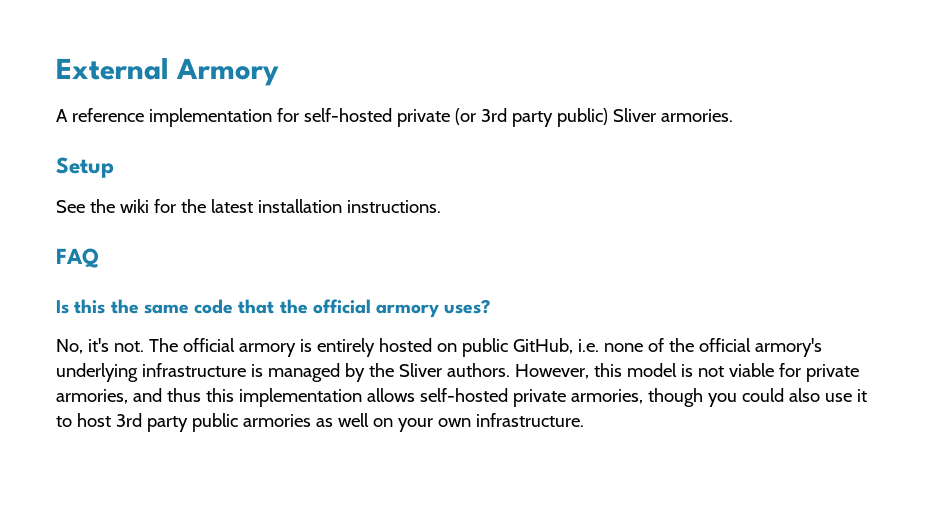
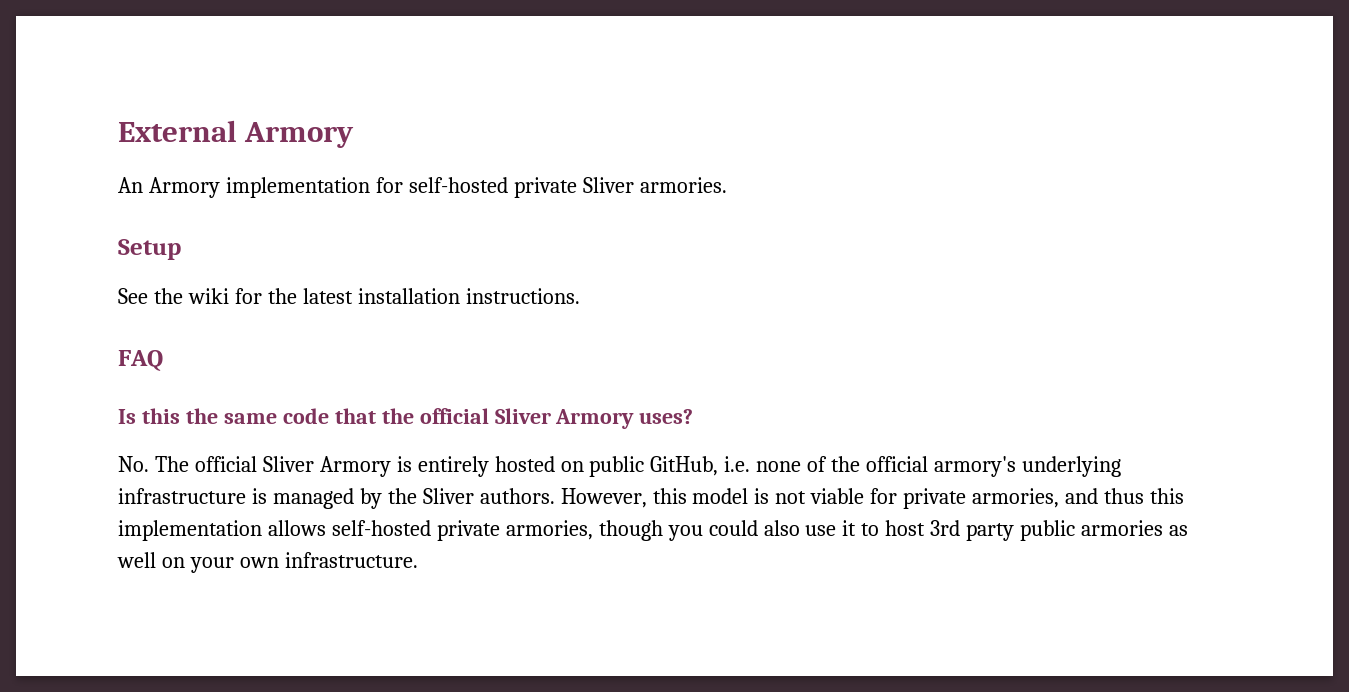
- A reference implementation for self-hosted private (or 3rd party public) Sliver armories.
+ An Armory implementation for self-hosted private Sliver armories.
- Is this the same code that the official armory uses?
+ Is this the same code that the official Sliver Armory uses?
- No, it's not. The official armory is entirely hosted on public GitHub, i.e. none of the official armory's underlying infrastructure is managed by the Sliver authors.
+ No. The official Sliver Armory is entirely hosted on public GitHub, i.e. none of the official armory's underlying infrastructure is managed by the Sliver authors.

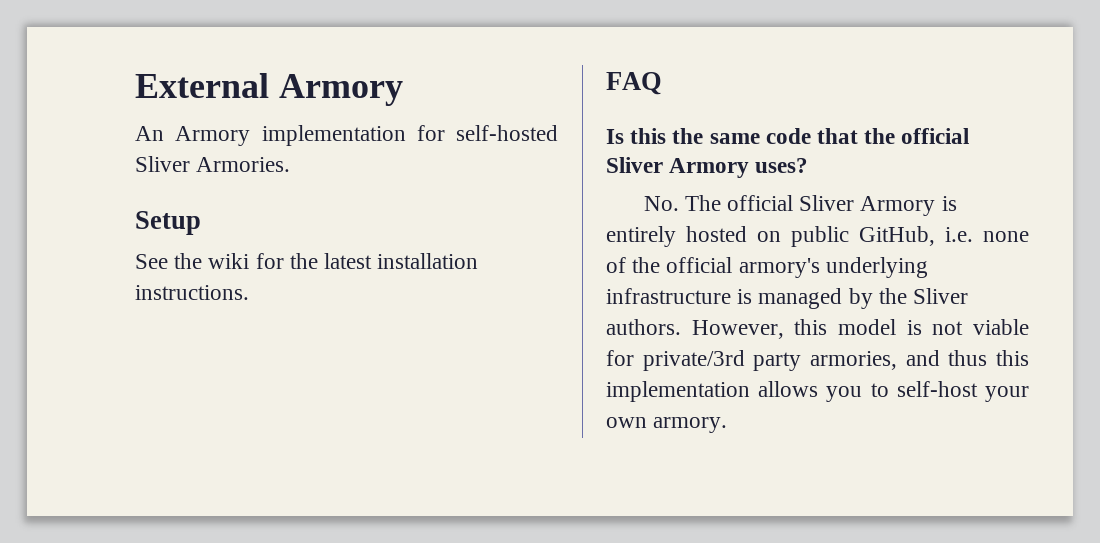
- An Armory implementation for self-hosted private Sliver armories.
+ An Armory implementation for self-hosted Sliver Armories.
- However, this model is not viable for private armories, and thus this implementation allows self-hosted private armories, though you could also use it to host 3rd party public armories as well on your own infrastructure.
+ However, this model is not viable for private/3rd party armories, and thus this implementation allows you to self-host your own armory.

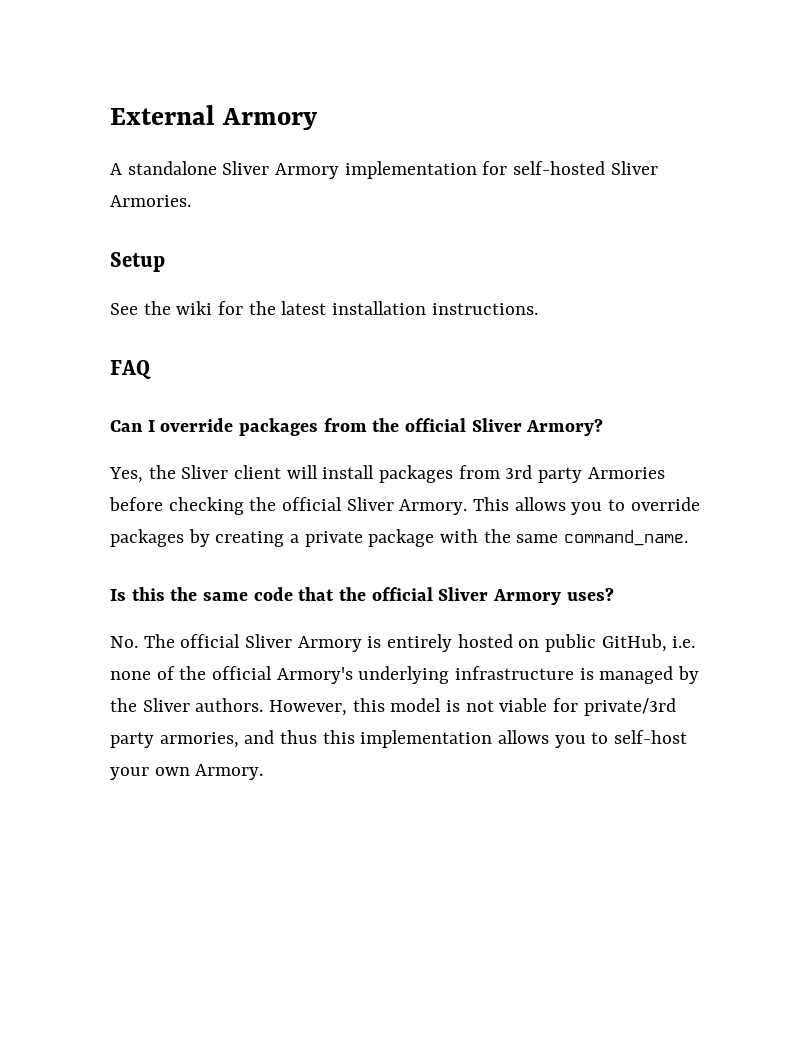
- An Armory implementation for self-hosted Sliver Armories.
+ A standalone Sliver Armory implementation for self-hosted Sliver Armories.
+ Can I override packages from the official Sliver Armory?
+ Yes, the Sliver client will install packages from 3rd party Armories before checking the official Sliver Armory. This allows you to override packages by creating a private package with the same command_name.
- No. The official Sliver Armory is entirely hosted on public GitHub, i.e. none of the official armory's underlying infrastructure is managed by the Sliver authors.
+ No. The official Sliver Armory is entirely hosted on public GitHub, i.e. none of the official Armory's underlying infrastructure is managed by the Sliver authors.
- However, this model is not viable for private/3rd party armories, and thus this implementation allows you to self-host your own armory.
+ However, this model is not viable for private/3rd party armories, and thus this implementation allows you to self-host your own Armory.

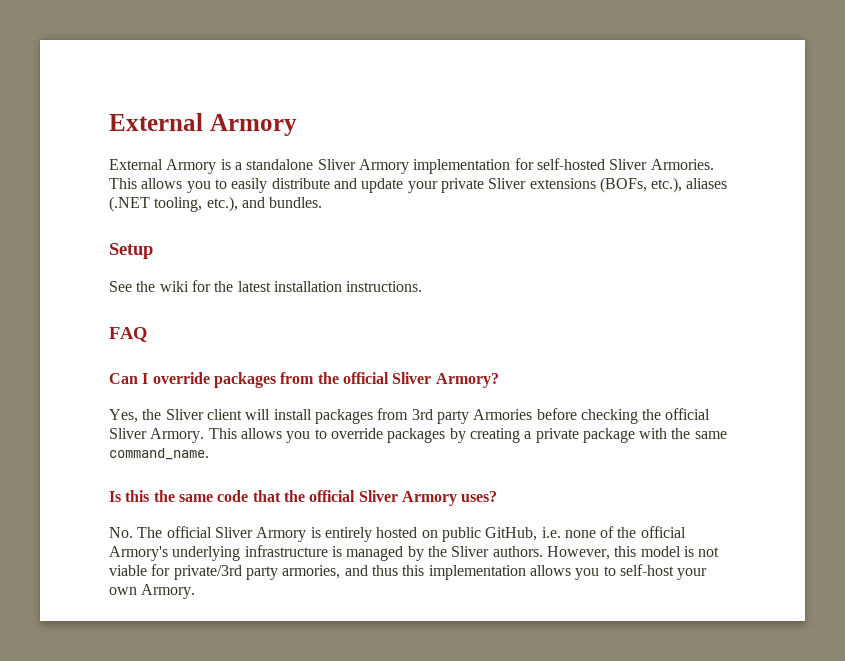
- A standalone Sliver Armory implementation for self-hosted Sliver Armories.
+ External Armory is a standalone Sliver Armory implementation for self-hosted Sliver Armories. This allows you to easily distribute and update your private Sliver extensions (BOFs, etc.), aliases (.NET tooling, etc.), and bundles.

